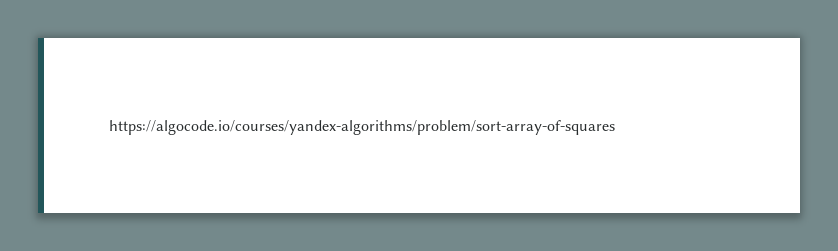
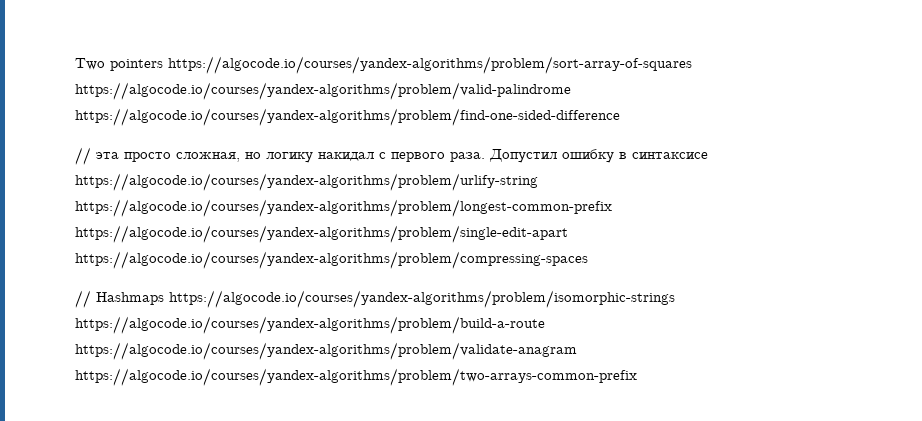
- https://algocode.io/courses/yandex-algorithms/problem/sort-array-of-squares
+ Two pointers https://algocode.io/courses/yandex-algorithms/problem/sort-array-of-squares https://algocode.io/courses/yandex-algorithms/problem/valid-palindrome https://algocode.io/courses/yandex-algorithms/problem/find-one-sided-difference
+ // эта просто сложная, но логику накидал с первого раза. Допустил ошибку в синтаксисе https://algocode.io/courses/yandex-algorithms/problem/urlify-string https://algocode.io/courses/yandex-algorithms/problem/longest-common-prefix https://algocode.io/courses/yandex-algorithms/problem/single-edit-apart https://algocode.io/courses/yandex-algorithms/problem/compressing-spaces
+ // Hashmaps https://algocode.io/courses/yandex-algorithms/problem/isomorphic-strings https://algocode.io/courses/yandex-algorithms/problem/build-a-route https://algocode.io/courses/yandex-algorithms/problem/validate-anagram https://algocode.io/courses/yandex-algorithms/problem/two-arrays-common-prefix

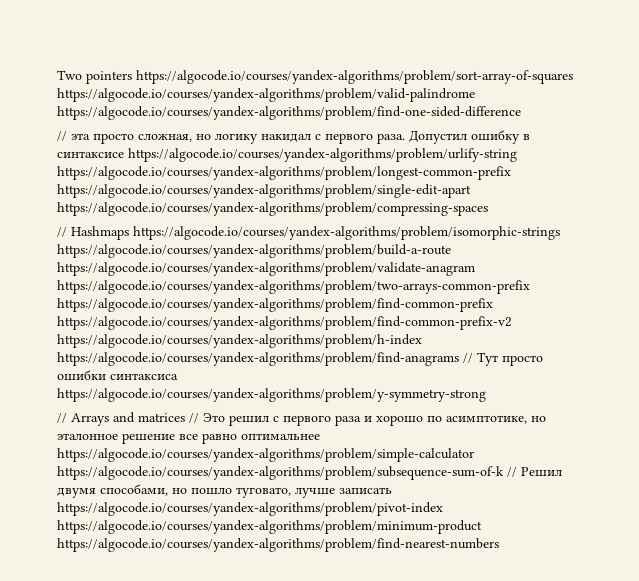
- // Hashmaps https://algocode.io/courses/yandex-algorithms/problem/isomorphic-strings https://algocode.io/courses/yandex-algorithms/problem/build-a-route https://algocode.io/courses/yandex-algorithms/problem/validate-anagram https://algocode.io/courses/yandex-algorithms/problem/two-arrays-common-prefix
+ // Hashmaps https://algocode.io/courses/yandex-algorithms/problem/isomorphic-strings https://algocode.io/courses/yandex-algorithms/problem/build-a-route https://algocode.io/courses/yandex-algorithms/problem/validate-anagram https://algocode.io/courses/yandex-algorithms/problem/two-arrays-common-prefix https://algocode.io/courses/yandex-algorithms/problem/find-common-prefix https://algocode.io/courses/yandex-algorithms/problem/find-common-prefix-v2 https://algocode.io/courses/yandex-algorithms/problem/h-index https://algocode.io/courses/yandex-algorithms/problem/find-anagrams // Тут просто ошибки синтаксиса https://algocode.io/courses/yandex-algorithms/problem/y-symmetry-strong
+ // Arrays and matrices // Это решил с первого раза и хорошо по асимптотике, но эталонное решение все равно оптимальнее https://algocode.io/courses/yandex-algorithms/problem/simple-calculator https://algocode.io/courses/yandex-algorithms/problem/subsequence-sum-of-k // Решил двумя способами, но пошло туговато, лучше записать https://algocode.io/courses/yandex-algorithms/problem/pivot-index https://algocode.io/courses/yandex-algorithms/problem/minimum-product https://algocode.io/courses/yandex-algorithms/problem/find-nearest-numbers

